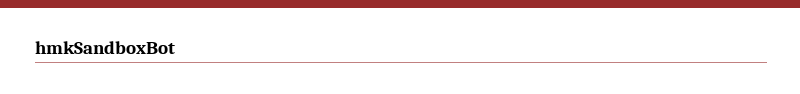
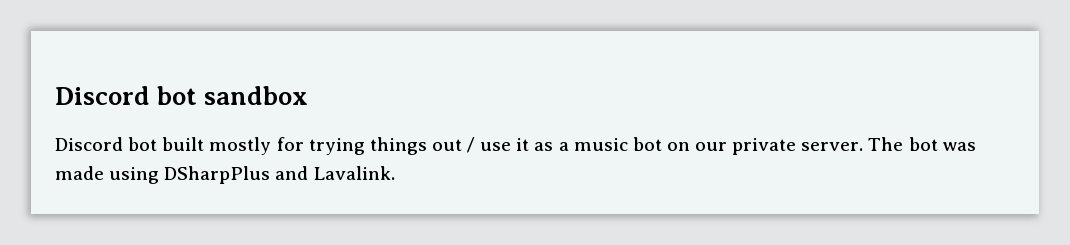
- hmkSandboxBot
+ Discord bot sandbox
+ Discord bot built mostly for trying things out / use it as a music bot on our private server. The bot was made using DSharpPlus and Lavalink.

